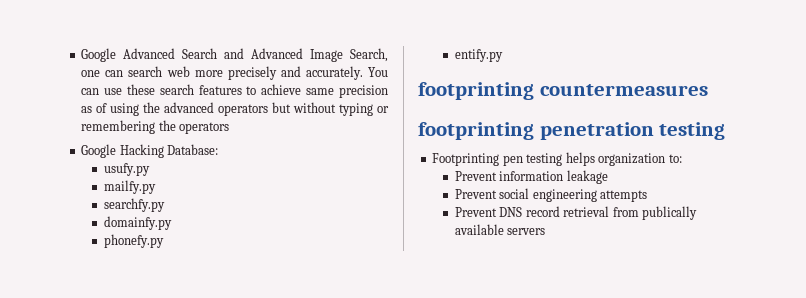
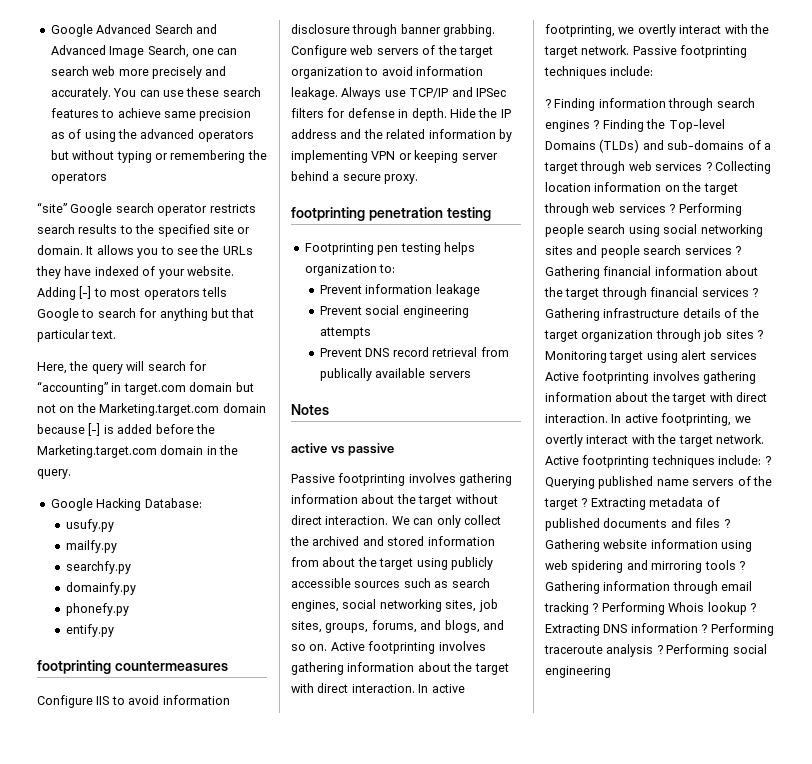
+ “site” Google search operator restricts search results to the specified site or domain. It allows you to see the URLs they have indexed of your website. Adding [-] to most operators tells Google to search for anything but that particular text.
+ Here, the query will search for “accounting” in target.com domain but not on the Marketing.target.com domain because [-] is added before the Marketing.target.com domain in the query.
+ Configure IIS to avoid information disclosure through banner grabbing. Configure web servers of the target organization to avoid information leakage. Always use TCP/IP and IPSec filters for defense in depth. Hide the IP address and the related information by implementing VPN or keeping server behind a secure proxy.
+ Notes
+ active vs passive
+ Passive footprinting involves gathering information about the target without direct interaction. We can only collect the archived and stored information from about the target using publicly accessible sources such as search engines, social networking sites, job sites, groups, forums, and blogs, and so on. Active footprinting involves gathering information about the target with direct interaction. In active footprinting, we overtly interact with the target network. Passive footprinting techniques include:
+ ? Finding information through search engines ? Finding the Top-level Domains (TLDs) and sub-domains of a target through web services ? Collecting location information on the target through web services ? Performing people search using social networking sites and people search services ? Gathering financial information about the target through financial services ? Gathering infrastructure details of the target organization through job sites ? Monitoring target using alert services Active footprinting involves gathering information about the target with direct interaction. In active footprinting, we overtly interact with the target network. Active footprinting techniques include: ? Querying published name servers of the target ? Extracting metadata of published documents and files ? Gathering website information using web spidering and mirroring tools ? Gathering information through email tracking ? Performing Whois lookup ? Extracting DNS information ? Performing traceroute analysis ? Performing social engineering

